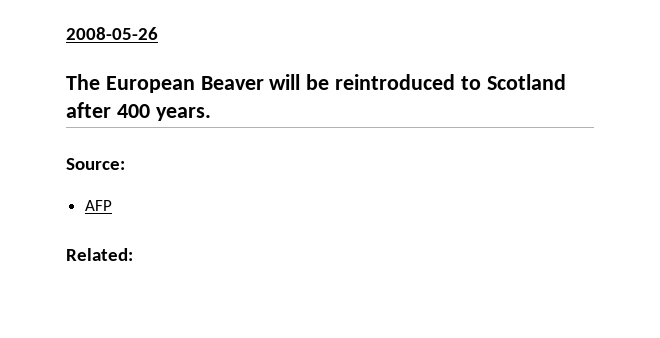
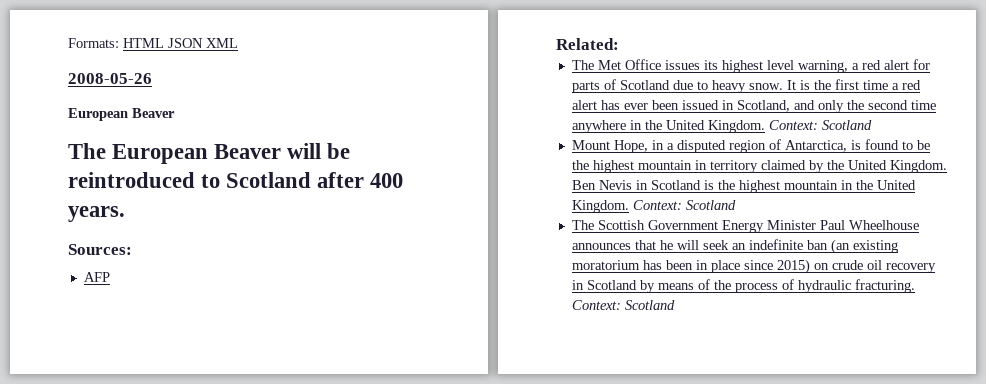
+ Formats: HTML JSON XML
  2008-05-26
+ European Beaver
- Source:
+ Sources:
+ The Met Office issues its highest level warning, a red alert for parts of Scotland due to heavy snow. It is the first time a red alert has ever been issued in Scotland, and only the second time anywhere in the United Kingdom. Context: Scotland
+ Mount Hope, in a disputed region of Antarctica, is found to be the highest mountain in territory claimed by the United Kingdom. Ben Nevis in Scotland is the highest mountain in the United Kingdom. Context: Scotland
+ The Scottish Government Energy Minister Paul Wheelhouse announces that he will seek an indefinite ban (an existing moratorium has been in place since 2015) on crude oil recovery in Scotland by means of the process of hydraulic fracturing. Context: Scotland

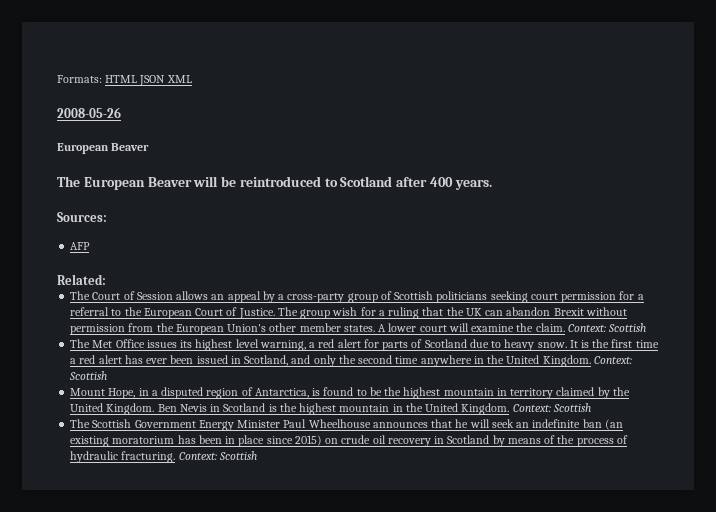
+ The Court of Session allows an appeal by a cross-party group of Scottish politicians seeking court permission for a referral to the European Court of Justice. The group wish for a ruling that the UK can abandon Brexit without permission from the European Union's other member states. A lower court will examine the claim. Context: Scottish
- It is the first time a red alert has ever been issued in Scotland, and only the second time anywhere in the United Kingdom. Context: Scotland
+ It is the first time a red alert has ever been issued in Scotland, and only the second time anywhere in the United Kingdom. Context: Scottish
- Ben Nevis in Scotland is the highest mountain in the United Kingdom. Context: Scotland
+ Ben Nevis in Scotland is the highest mountain in the United Kingdom. Context: Scottish
- The Scottish Government Energy Minister Paul Wheelhouse announces that he will seek an indefinite ban (an existing moratorium has been in place since 2015) on crude oil recovery in Scotland by means of the process of hydraulic fracturing. Context: Scotland
+ The Scottish Government Energy Minister Paul Wheelhouse announces that he will seek an indefinite ban (an existing moratorium has been in place since 2015) on crude oil recovery in Scotland by means of the process of hydraulic fracturing. Context: Scottish

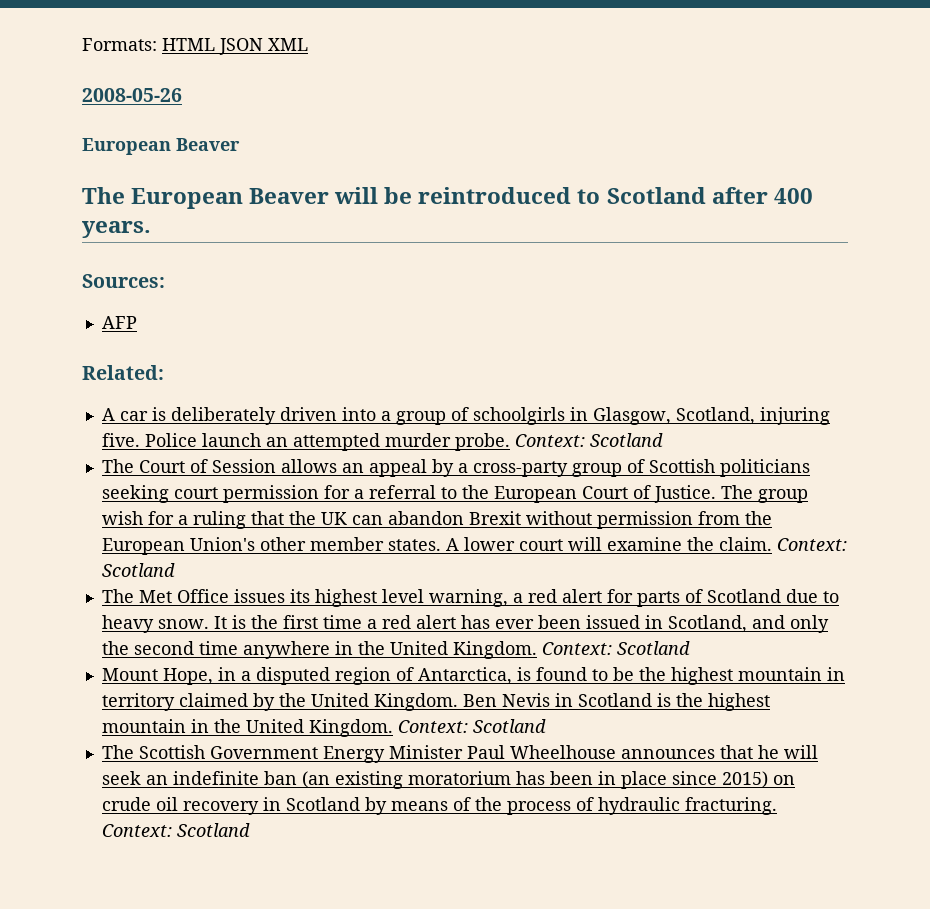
+ A car is deliberately driven into a group of schoolgirls in Glasgow, Scotland, injuring five. Police launch an attempted murder probe. Context: Scotland
- A lower court will examine the claim. Context: Scottish
+ A lower court will examine the claim. Context: Scotland
- It is the first time a red alert has ever been issued in Scotland, and only the second time anywhere in the United Kingdom. Context: Scottish
+ It is the first time a red alert has ever been issued in Scotland, and only the second time anywhere in the United Kingdom. Context: Scotland
- Ben Nevis in Scotland is the highest mountain in the United Kingdom. Context: Scottish
+ Ben Nevis in Scotland is the highest mountain in the United Kingdom. Context: Scotland
- The Scottish Government Energy Minister Paul Wheelhouse announces that he will seek an indefinite ban (an existing moratorium has been in place since 2015) on crude oil recovery in Scotland by means of the process of hydraulic fracturing. Context: Scottish
+ The Scottish Government Energy Minister Paul Wheelhouse announces that he will seek an indefinite ban (an existing moratorium has been in place since 2015) on crude oil recovery in Scotland by means of the process of hydraulic fracturing. Context: Scotland

